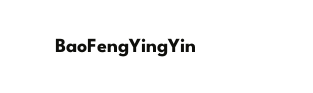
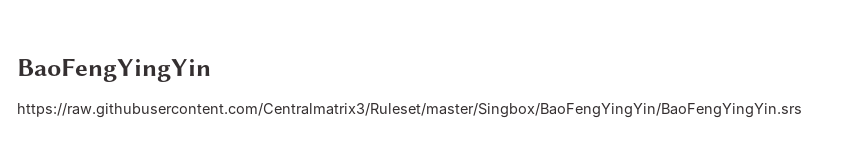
+ https://raw.githubusercontent.com/Centralmatrix3/Ruleset/master/Singbox/BaoFengYingYin/BaoFengYingYin.srs

